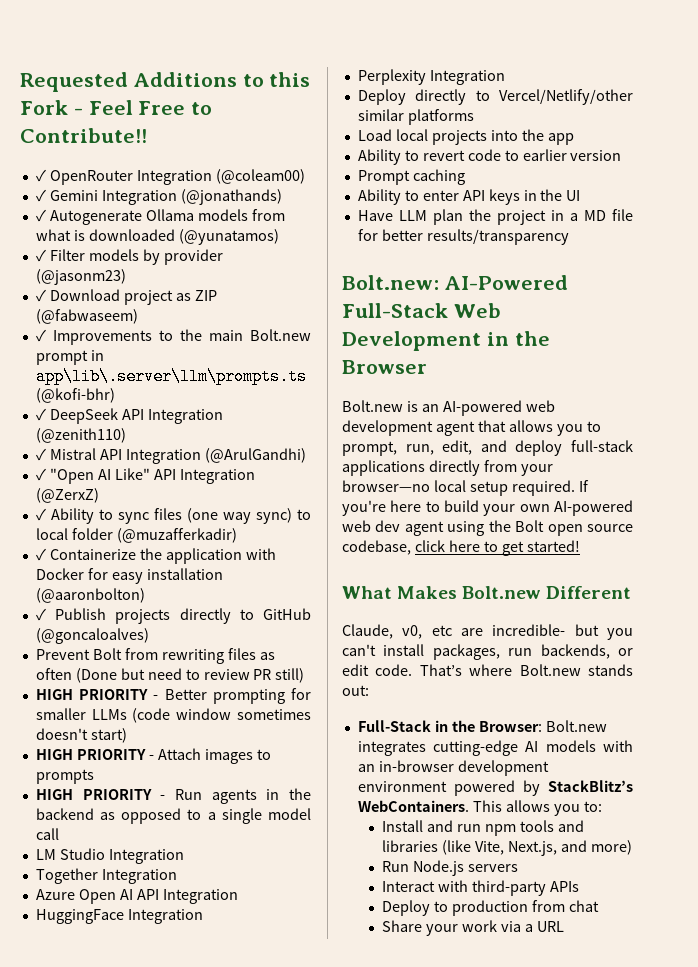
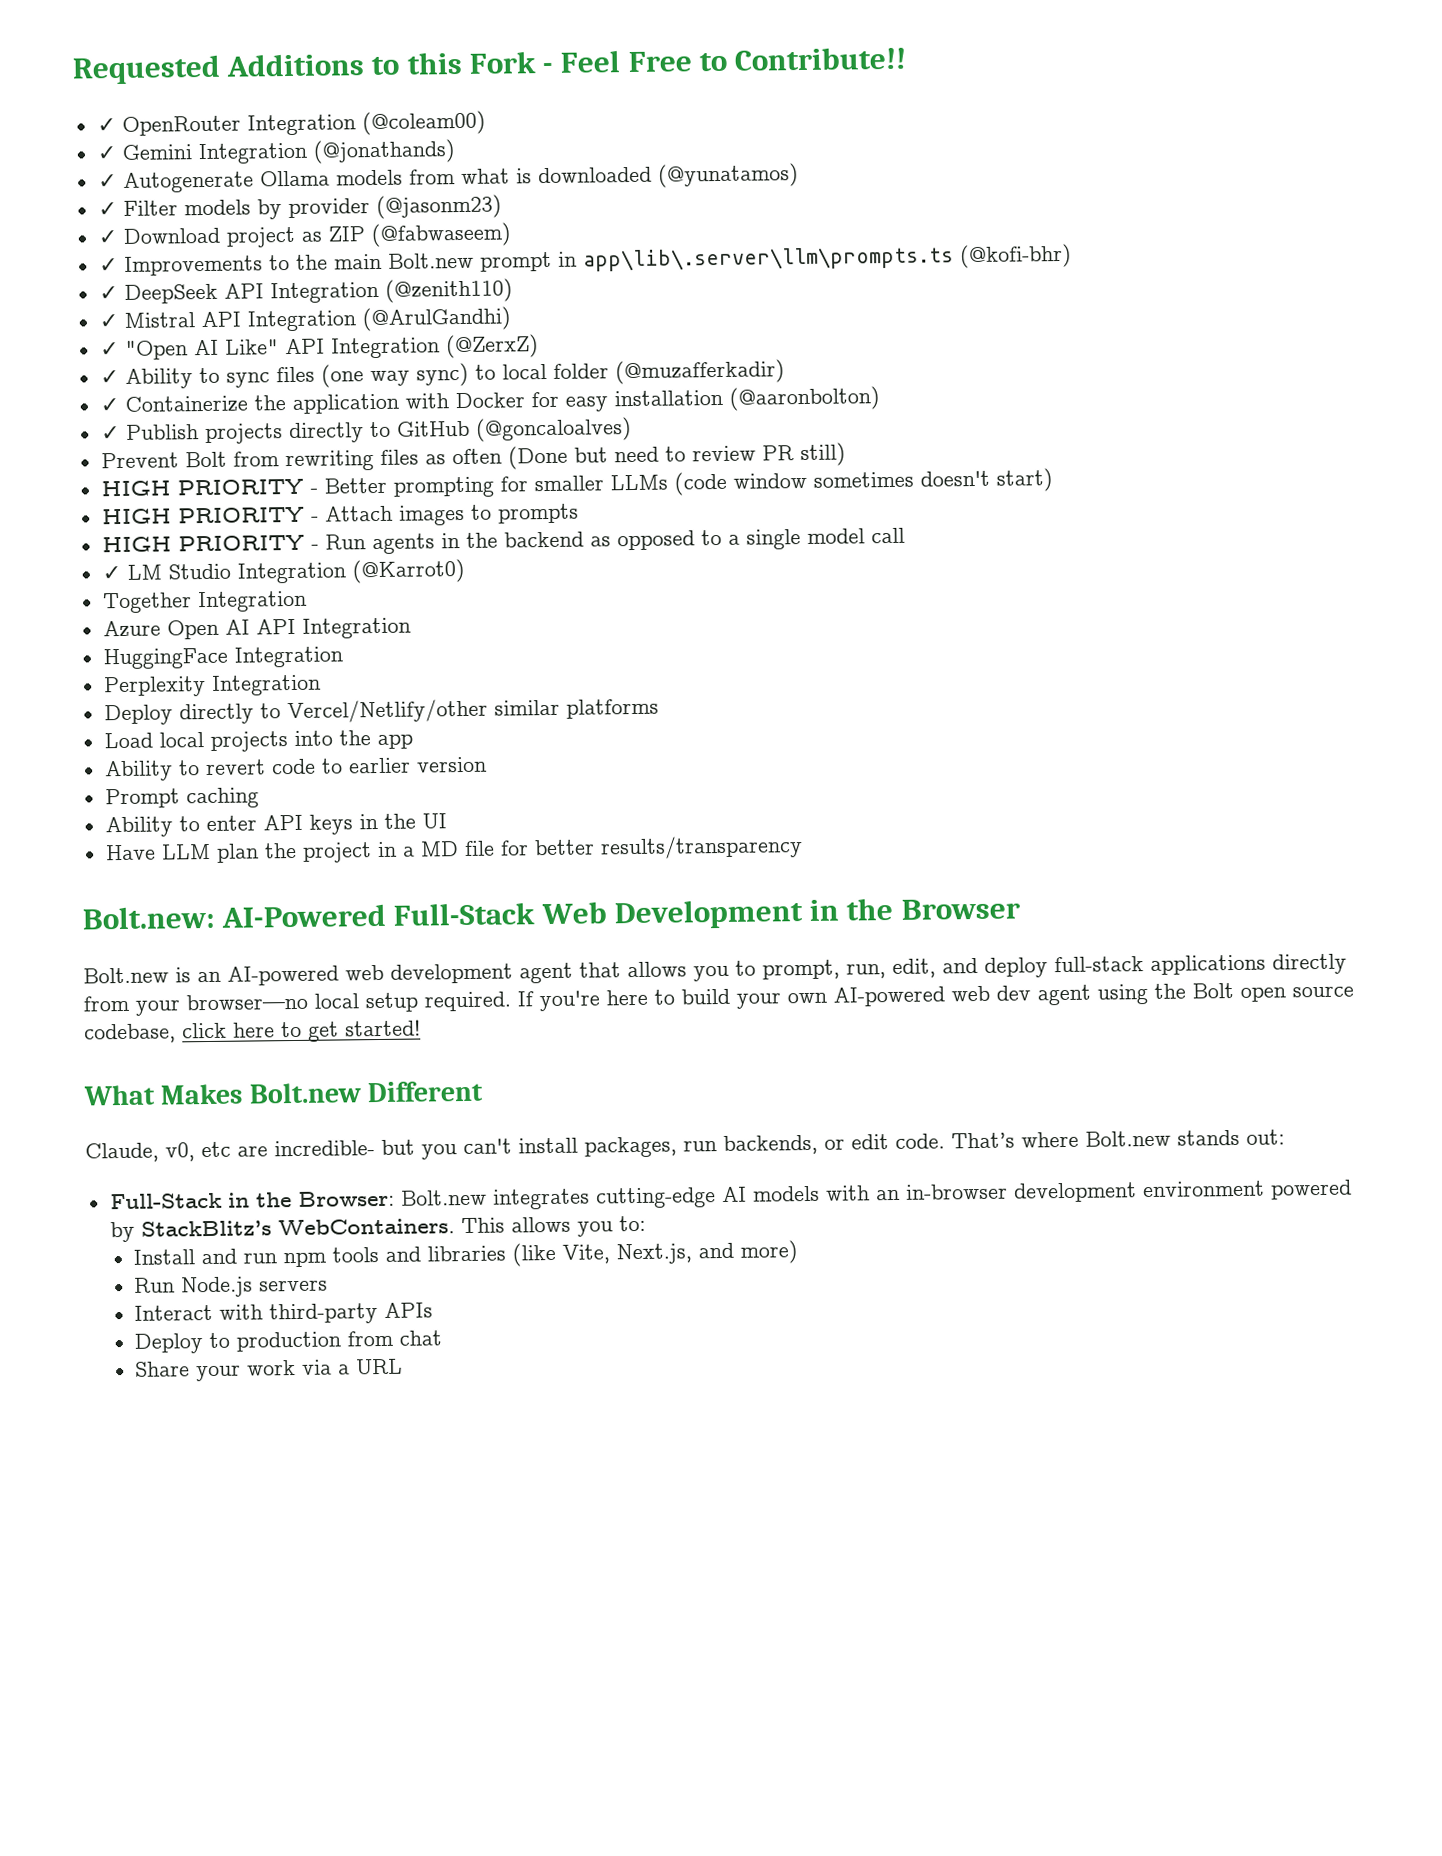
- LM Studio Integration
+ ✓ LM Studio Integration (@Karrot0)

